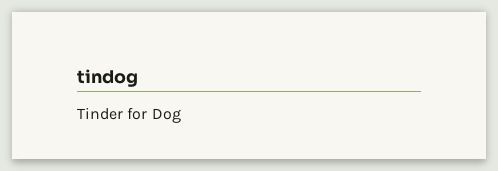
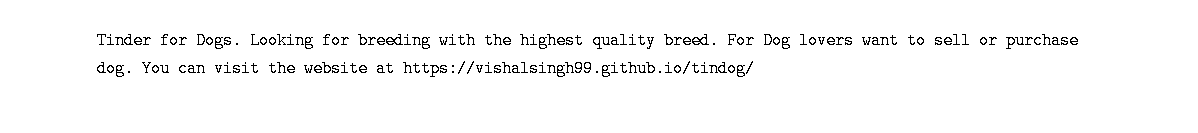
- tindog
- Tinder for Dog
+ Tinder for Dogs. Looking for breeding with the highest quality breed. For Dog lovers want to sell or purchase dog. You can visit the website at https://vishalsingh99.github.io/tindog/

